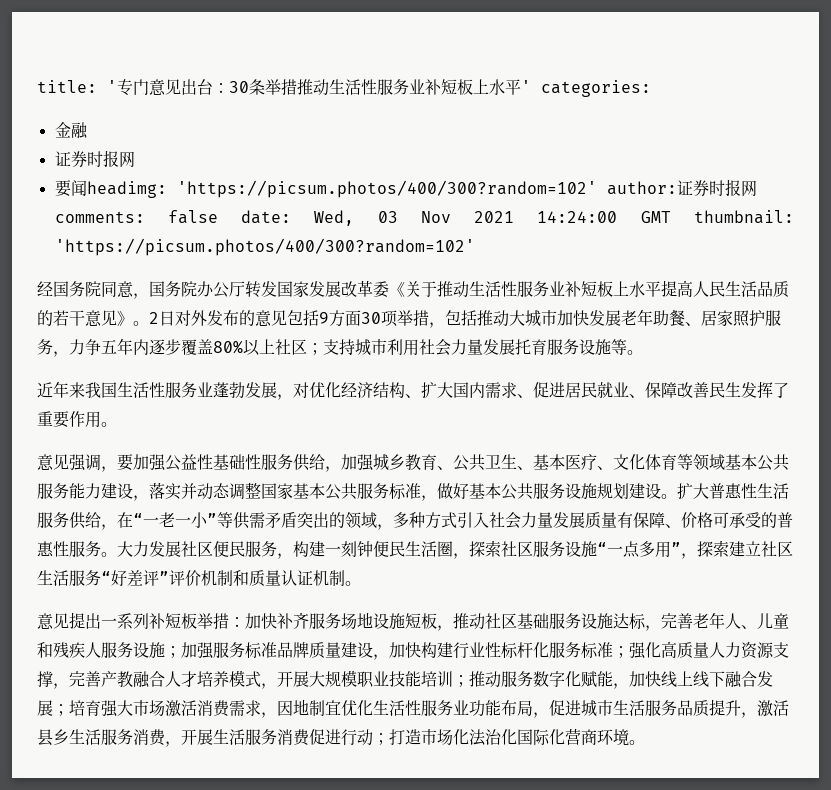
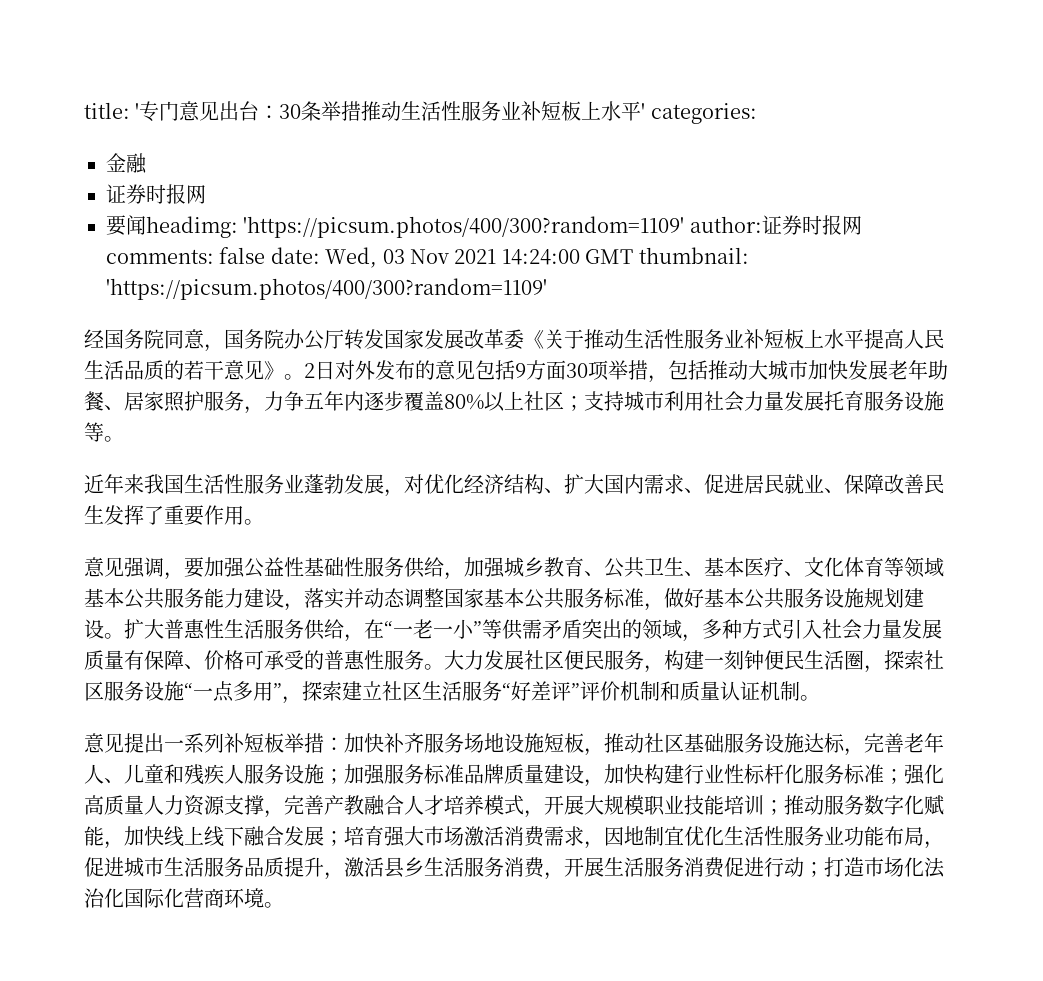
- 要闻headimg: 'https://picsum.photos/400/300?random=102' author:证券时报网comments: false date: Wed, 03 Nov 2021 14:24:00 GMT thumbnail: 'https://picsum.photos/400/300?random=102'
+ 要闻headimg: 'https://picsum.photos/400/300?random=1109' author:证券时报网comments: false date: Wed, 03 Nov 2021 14:24:00 GMT thumbnail: 'https://picsum.photos/400/300?random=1109'

